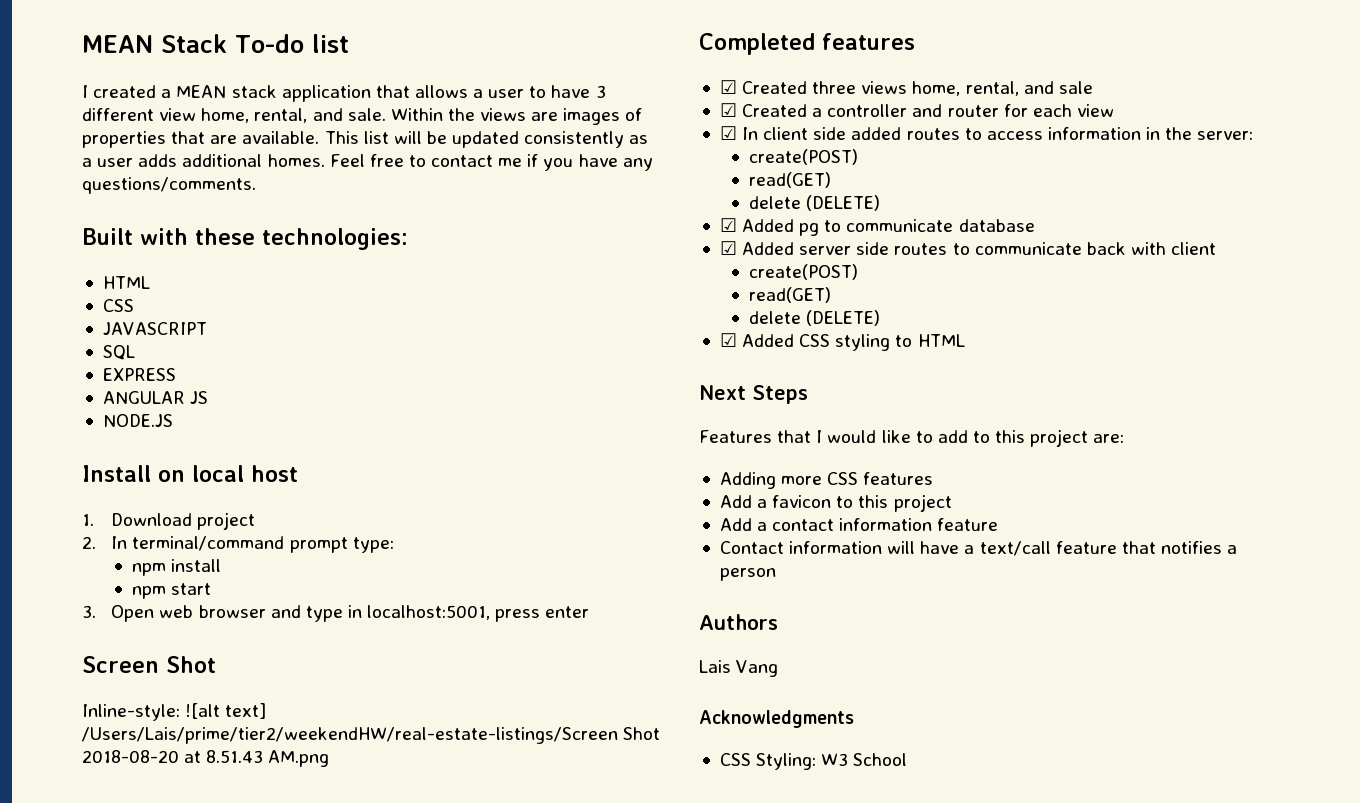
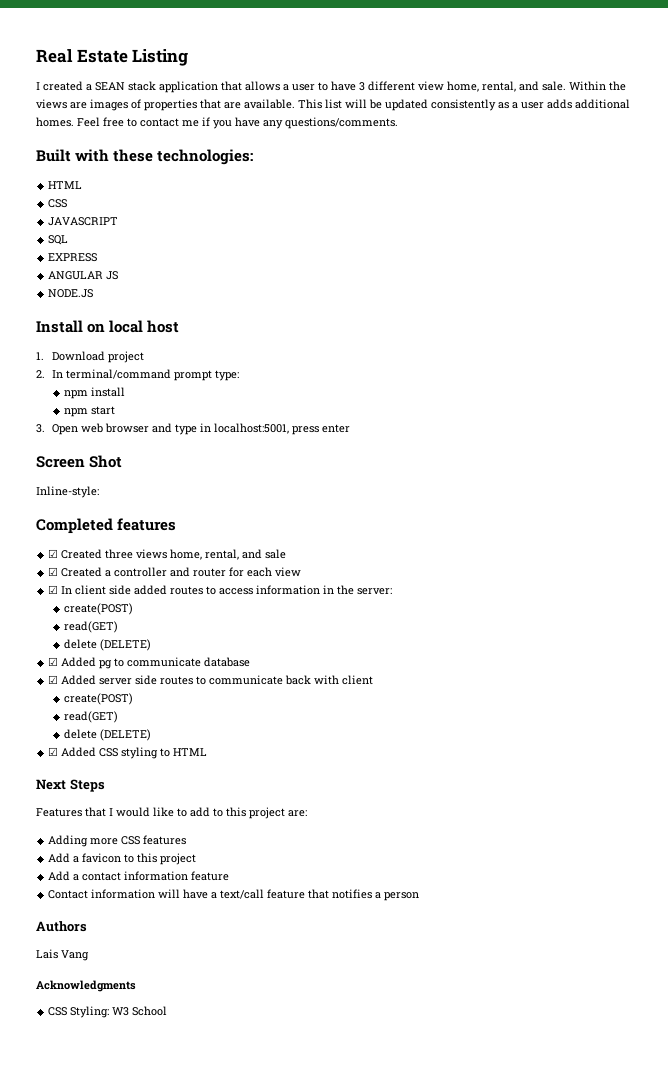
- MEAN Stack To-do list
+ Real Estate Listing
- I created a MEAN stack application that allows a user to have 3 different view home, rental, and sale.
+ I created a SEAN stack application that allows a user to have 3 different view home, rental, and sale.
- Inline-style: ![alt text] /Users/Lais/prime/tier2/weekendHW/real-estate-listings/Screen Shot 2018-08-20 at 8.51.43 AM.png
+ Inline-style:

